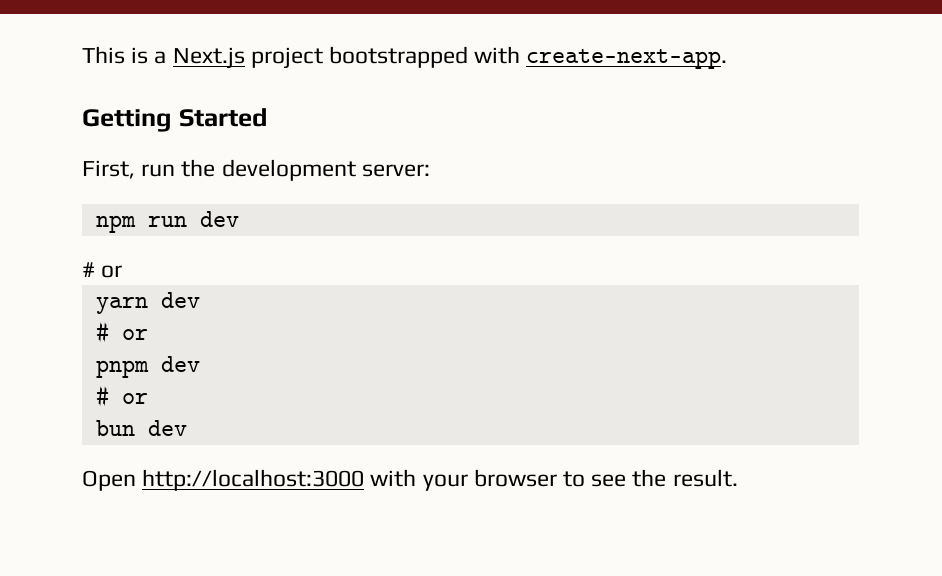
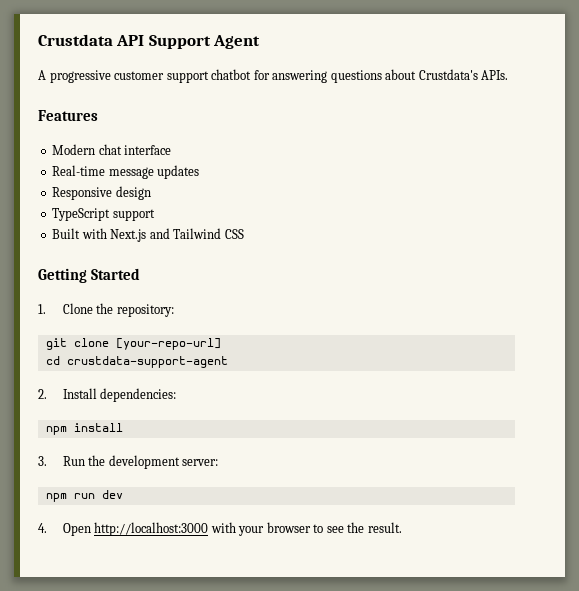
- This is a Next.js project bootstrapped with create-next-app.
+ Crustdata API Support Agent
+ A progressive customer support chatbot for answering questions about Crustdata's APIs.
+ Features
+ Modern chat interface
+ Real-time message updates
+ Responsive design
+ TypeScript support
+ Built with Next.js and Tailwind CSS
  Getting Started
- First, run the development server:
+ 1. Clone the repository:
+ git clone [your-repo-url]
+ cd crustdata-support-agent
+ 2. Install dependencies:
+ npm install
+ 3. Run the development server:
  npm run dev
- # or
- yarn dev
- # or
- pnpm dev
- # or
- bun dev
- Open http://localhost:3000 with your browser to see the result.
+ 4. Open http://localhost:3000 with your browser to see the result.

